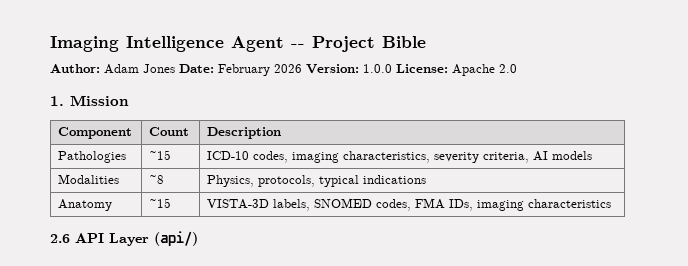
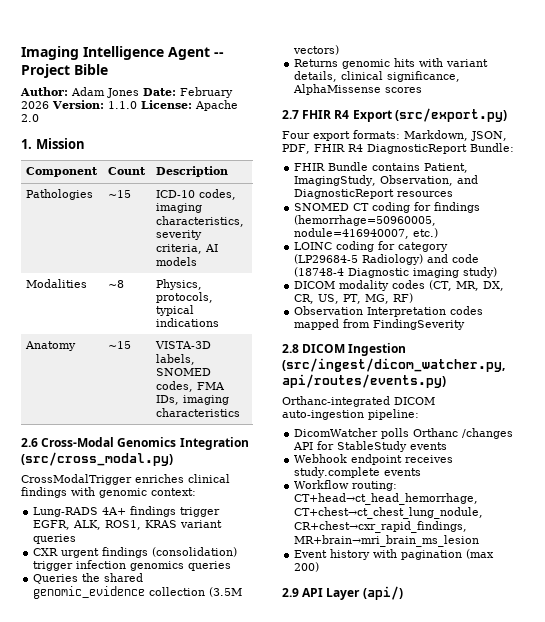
- Author: Adam Jones Date: February 2026 Version: 1.0.0 License: Apache 2.0
+ Author: Adam Jones Date: February 2026 Version: 1.1.0 License: Apache 2.0
- 2.6 API Layer (api/)
+ 2.6 Cross-Modal Genomics Integration (src/cross_modal.py)
+ CrossModalTrigger enriches clinical findings with genomic context:
+ Lung-RADS 4A+ findings trigger EGFR, ALK, ROS1, KRAS variant queries
+ CXR urgent findings (consolidation) trigger infection genomics queries
+ Queries the shared genomic_evidence collection (3.5M vectors)
+ Returns genomic hits with variant details, clinical significance, AlphaMissense scores
+ 2.7 FHIR R4 Export (src/export.py)
+ Four export formats: Markdown, JSON, PDF, FHIR R4 DiagnosticReport Bundle:
+ FHIR Bundle contains Patient, ImagingStudy, Observation, and DiagnosticReport resources
+ SNOMED CT coding for findings (hemorrhage=50960005, nodule=416940007, etc.)
+ LOINC coding for category (LP29684-5 Radiology) and code (18748-4 Diagnostic imaging study)
+ DICOM modality codes (CT, MR, DX, CR, US, PT, MG, RF)
+ Observation Interpretation codes mapped from FindingSeverity
+ 2.8 DICOM Ingestion (src/ingest/dicom_watcher.py, api/routes/events.py)
+ Orthanc-integrated DICOM auto-ingestion pipeline:
+ DicomWatcher polls Orthanc /changes API for StableStudy events
+ Webhook endpoint receives study.complete events
+ Workflow routing: CT+head→ct_head_hemorrhage, CT+chest→ct_chest_lung_nodule, CR+chest→cxr_rapid_findings, MR+brain→mri_brain_ms_lesion
+ Event history with pagination (max 200)
+ 2.9 API Layer (api/)

